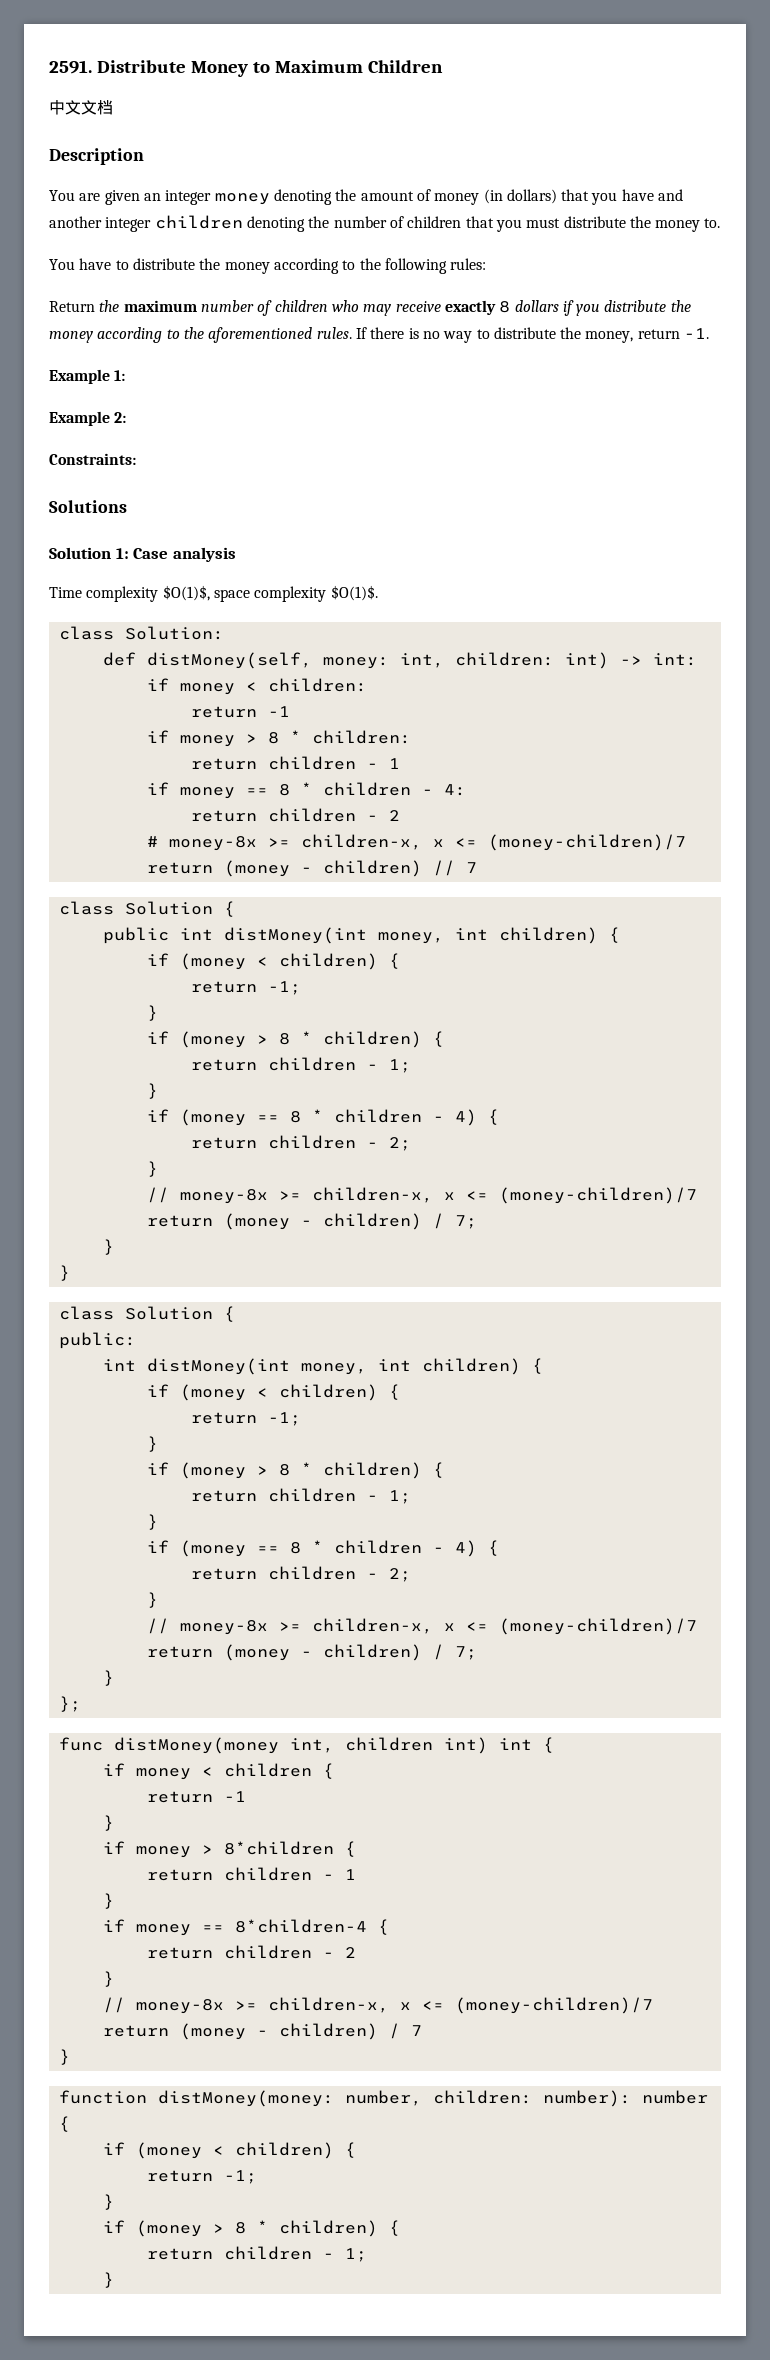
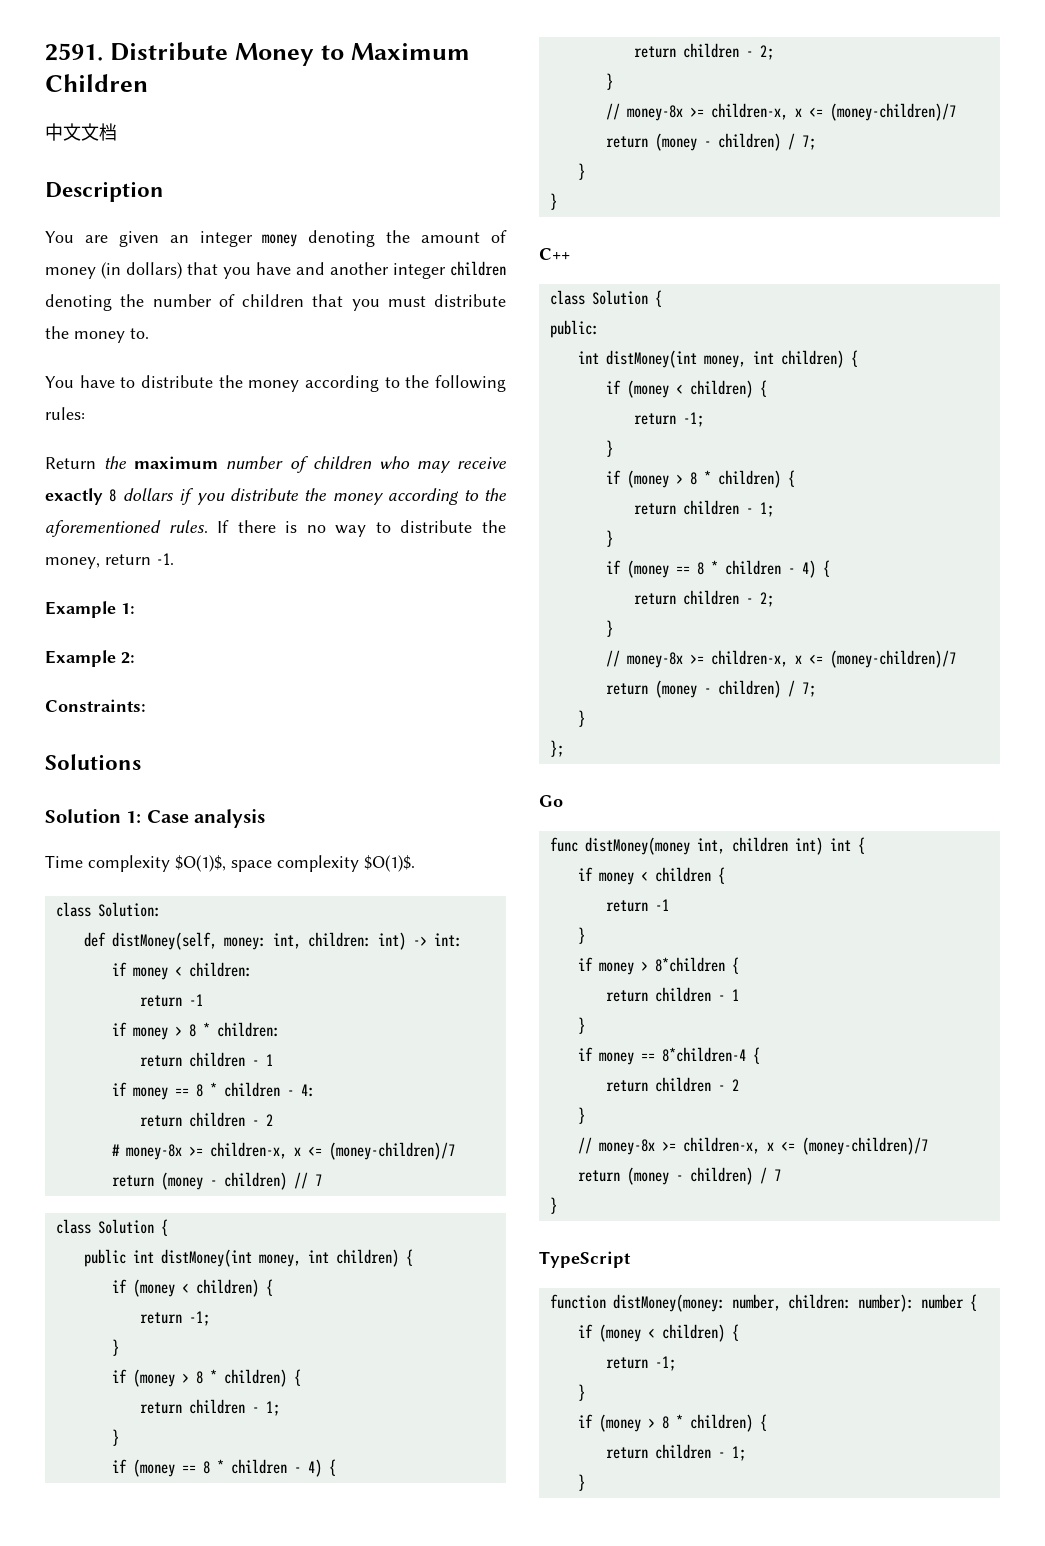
+ C++
+ Go
+ TypeScript

